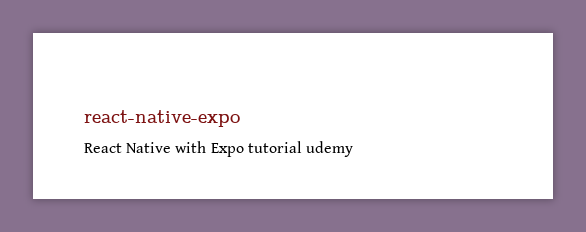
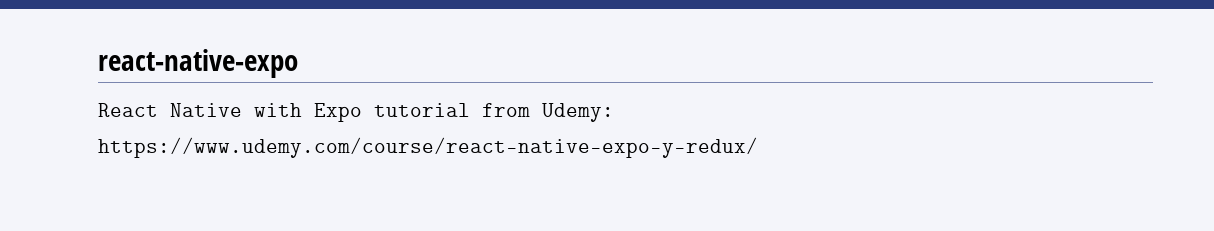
- React Native with Expo tutorial udemy
+ React Native with Expo tutorial from Udemy: https://www.udemy.com/course/react-native-expo-y-redux/

